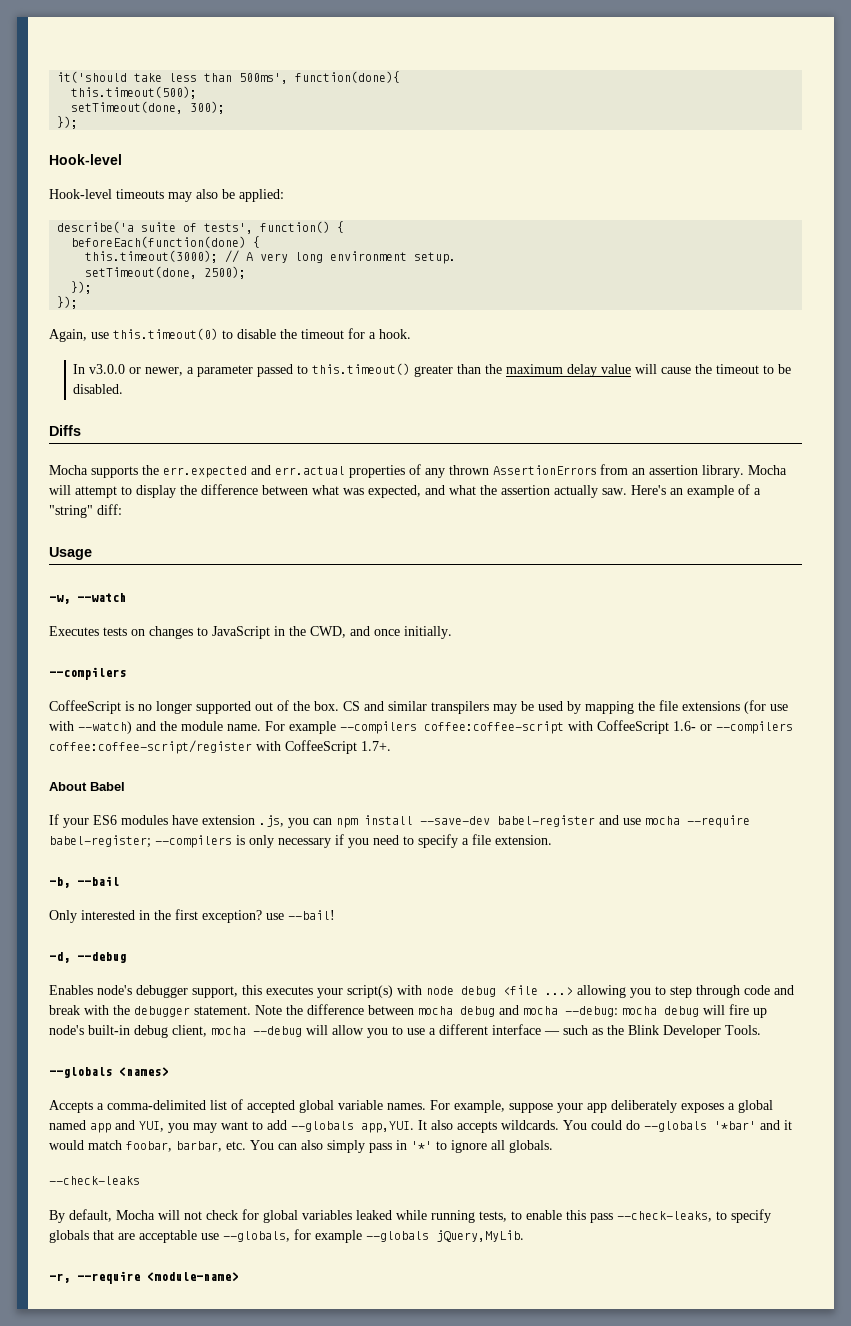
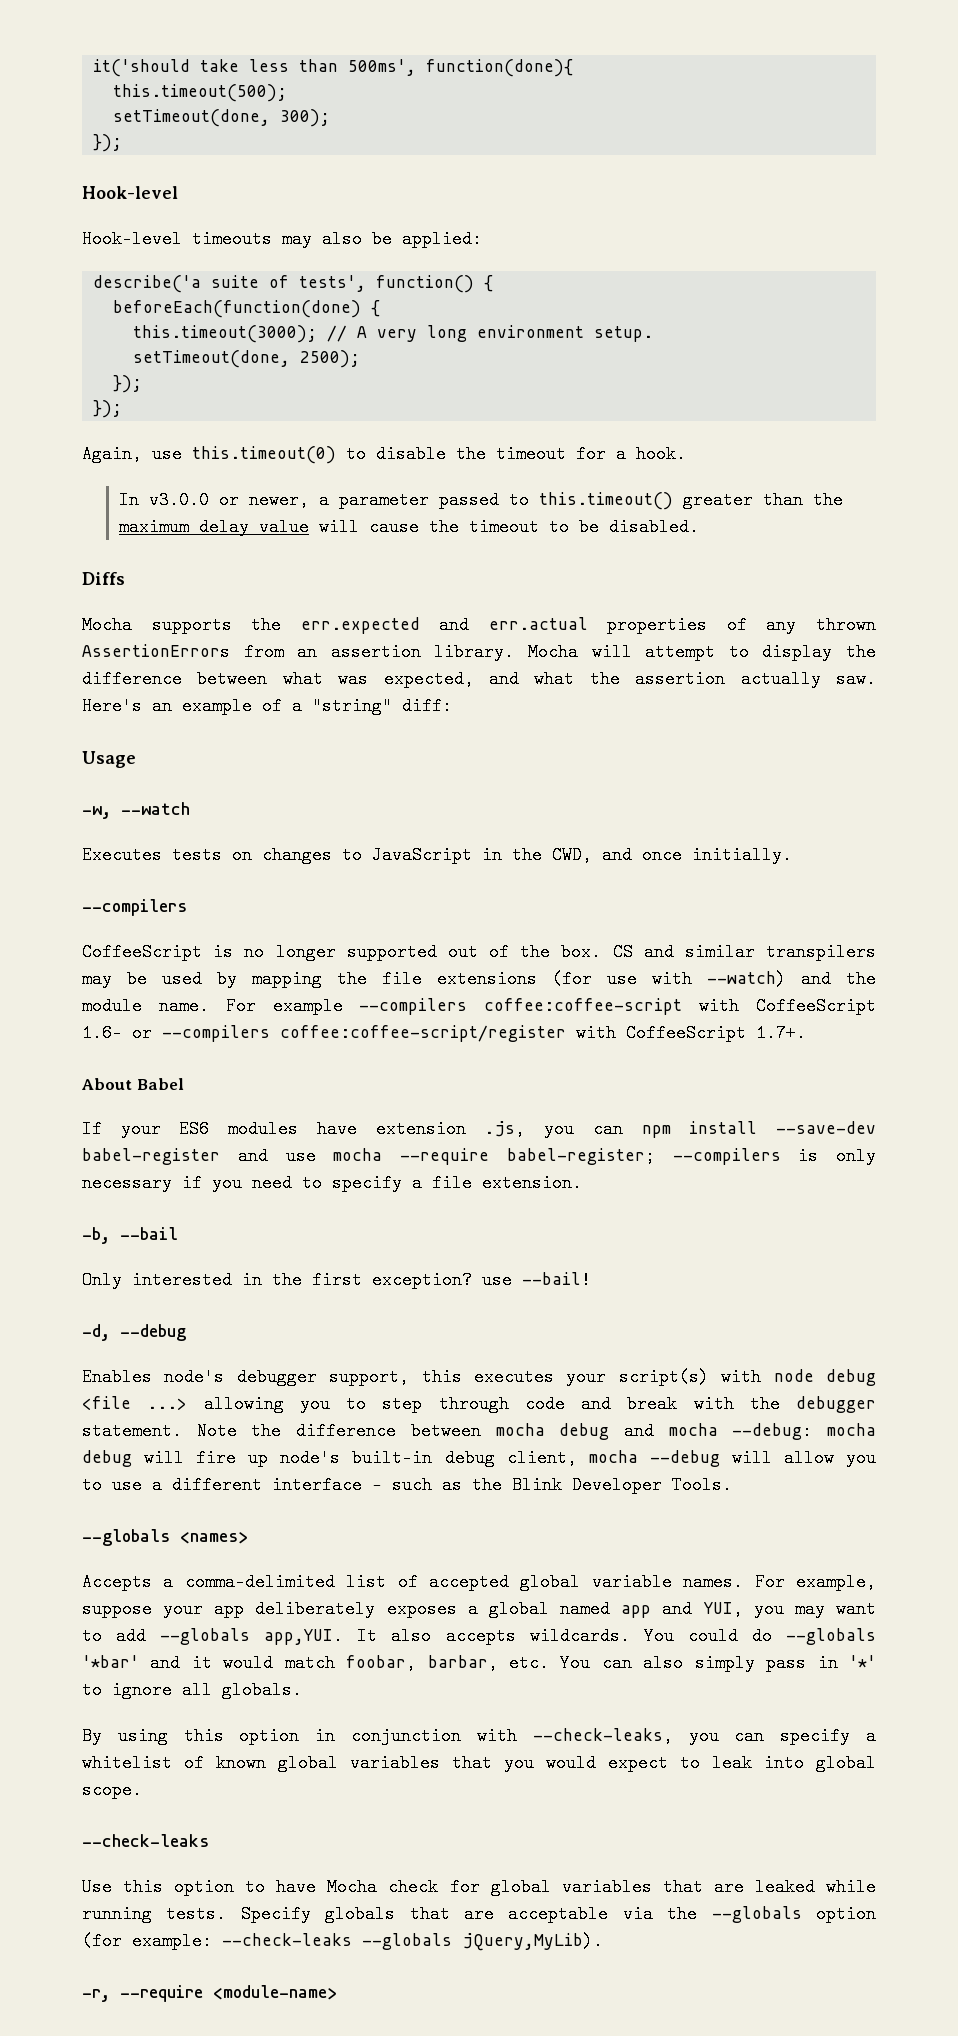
+ By using this option in conjunction with --check-leaks, you can specify a whitelist of known global variables that you would expect to leak into global scope.
  --check-leaks
- By default, Mocha will not check for global variables leaked while running tests, to enable this pass --check-leaks, to specify globals that are acceptable use --globals, for example --globals jQuery,MyLib.
+ Use this option to have Mocha check for global variables that are leaked while running tests. Specify globals that are acceptable via the --globals option (for example: --check-leaks --globals jQuery,MyLib).

